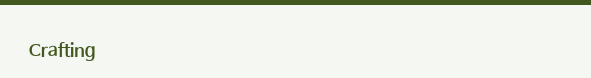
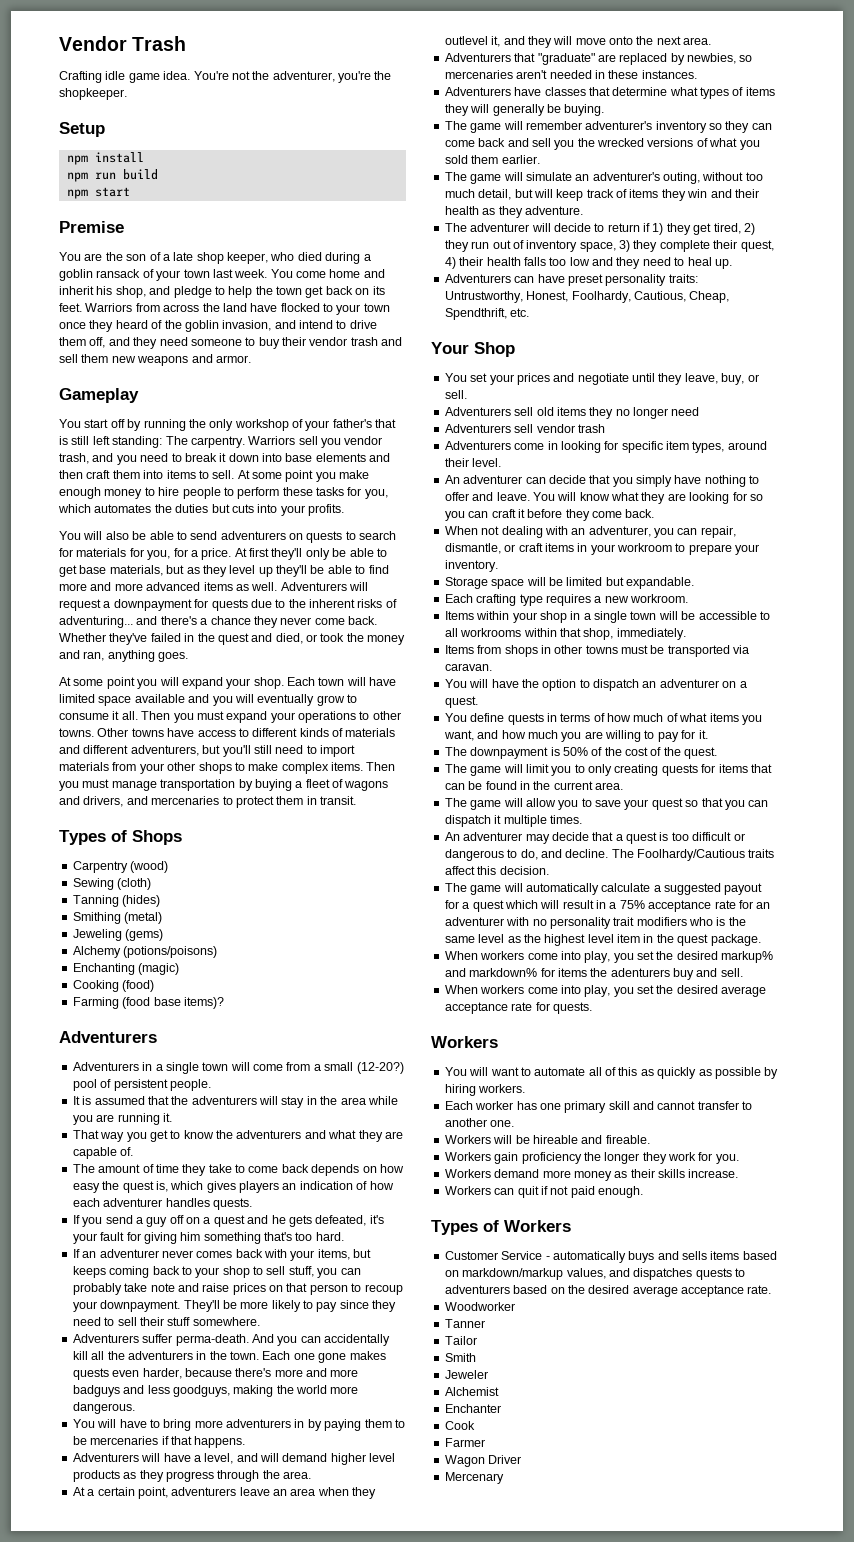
- Crafting
+ Vendor Trash
+ Crafting idle game idea. You're not the adventurer, you're the shopkeeper.
+ Setup
+ npm install
+ npm run build
+ npm start
+ Premise
+ You are the son of a late shop keeper, who died during a goblin ransack of your town last week. You come home and inherit his shop, and pledge to help the town get back on its feet. Warriors from across the land have flocked to your town once they heard of the goblin invasion, and intend to drive them off, and they need someone to buy their vendor trash and sell them new weapons and armor.
+ Gameplay
+ You start off by running the only workshop of your father's that is still left standing: The carpentry. Warriors sell you vendor trash, and you need to break it down into base elements and then craft them into items to sell. At some point you make enough money to hire people to perform these tasks for you, which automates the duties but cuts into your profits.
+ You will also be able to send adventurers on quests to search for materials for you, for a price. At first they'll only be able to get base materials, but as they level up they'll be able to find more and more advanced items as well. Adventurers will request a downpayment for quests due to the inherent risks of adventuring... and there's a chance they never come back. Whether they've failed in the quest and died, or took the money and ran, anything goes.
+ At some point you will expand your shop. Each town will have limited space available and you will eventually grow to consume it all. Then you must expand your operations to other towns. Other towns have access to different kinds of materials and different adventurers, but you'll still need to import materials from your other shops to make complex items. Then you must manage transportation by buying a fleet of wagons and drivers, and mercenaries to protect them in transit.
+ Types of Shops
+ Carpentry (wood)
+ Sewing (cloth)
+ Tanning (hides)
+ Smithing (metal)
+ Jeweling (gems)
+ Alchemy (potions/poisons)
+ Enchanting (magic)
+ Cooking (food)
+ Farming (food base items)?
+ Adventurers
+ Adventurers in a single town will come from a small (12-20?) pool of persistent people.
+ It is assumed that the adventurers will stay in the area while you are running it.
+ That way you get to know the adventurers and what they are capable of.
+ The amount of time they take to come back depends on how easy the quest is, which gives players an indication of how each adventurer handles quests.
+ If you send a guy off on a quest and he gets defeated, it's your fault for giving him something that's too hard.
+ If an adventurer never comes back with your items, but keeps coming back to your shop to sell stuff, you can probably take note and raise prices on that person to recoup your downpayment. They'll be more likely to pay since they need to sell their stuff somewhere.
+ Adventurers suffer perma-death. And you can accidentally kill all the adventurers in the town. Each one gone makes quests even harder, because there's more and more badguys and less goodguys, making the world more dangerous.
+ You will have to bring more adventurers in by paying them to be mercenaries if that happens.
+ Adventurers will have a level, and will demand higher level products as they progress through the area.
+ At a certain point, adventurers leave an area when they outlevel it, and they will move onto the next area.
+ Adventurers that "graduate" are replaced by newbies, so mercenaries aren't needed in these instances.
+ Adventurers have classes that determine what types of items they will generally be buying.
+ The game will remember adventurer's inventory so they can come back and sell you the wrecked versions of what you sold them earlier.
+ The game will simulate an adventurer's outing, without too much detail, but will keep track of items they win and their health as they adventure.
+ The adventurer will decide to return if 1) they get tired, 2) they run out of inventory space, 3) they complete their quest, 4) their health falls too low and they need to heal up.
+ Adventurers can have preset personality traits: Untrustworthy, Honest, Foolhardy, Cautious, Cheap, Spendthrift, etc.
+ Your Shop
+ You set your prices and negotiate until they leave, buy, or sell.
+ Adventurers sell old items they no longer need
+ Adventurers sell vendor trash
+ Adventurers come in looking for specific item types, around their level.
+ An adventurer can decide that you simply have nothing to offer and leave. You will know what they are looking for so you can craft it before they come back.
+ When not dealing with an adventurer, you can repair, dismantle, or craft items in your workroom to prepare your inventory.
+ Storage space will be limited but expandable.
+ Each crafting type requires a new workroom.
+ Items within your shop in a single town will be accessible to all workrooms within that shop, immediately.
+ Items from shops in other towns must be transported via caravan.
+ You will have the option to dispatch an adventurer on a quest.
+ You define quests in terms of how much of what items you want, and how much you are willing to pay for it.
+ The downpayment is 50% of the cost of the quest.
+ The game will limit you to only creating quests for items that can be found in the current area.
+ The game will allow you to save your quest so that you can dispatch it multiple times.
+ An adventurer may decide that a quest is too difficult or dangerous to do, and decline. The Foolhardy/Cautious traits affect this decision.
+ The game will automatically calculate a suggested payout for a quest which will result in a 75% acceptance rate for an adventurer with no personality trait modifiers who is the same level as the highest level item in the quest package.
+ When workers come into play, you set the desired markup% and markdown% for items the adenturers buy and sell.
+ When workers come into play, you set the desired average acceptance rate for quests.
+ Workers
+ You will want to automate all of this as quickly as possible by hiring workers.
+ Each worker has one primary skill and cannot transfer to another one.
+ Workers will be hireable and fireable.
+ Workers gain proficiency the longer they work for you.
+ Workers demand more money as their skills increase.
+ Workers can quit if not paid enough.
+ Types of Workers
+ Customer Service - automatically buys and sells items based on markdown/markup values, and dispatches quests to adventurers based on the desired average acceptance rate.
+ Woodworker
+ Tanner
+ Tailor
+ Smith
+ Jeweler
+ Alchemist
+ Enchanter
+ Cook
+ Farmer
+ Wagon Driver
+ Mercenary

